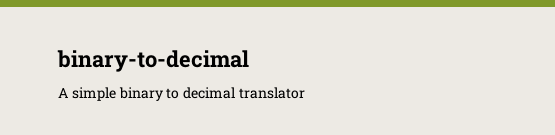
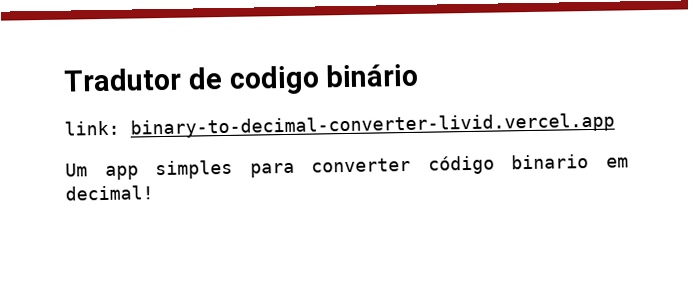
- binary-to-decimal
- A simple binary to decimal translator
+ Tradutor de codigo binário
+ link: binary-to-decimal-converter-livid.vercel.app
+ Um app simples para converter código binario em decimal!

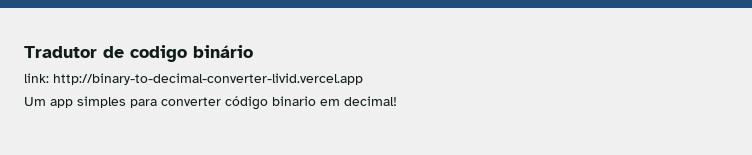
- link: binary-to-decimal-converter-livid.vercel.app
+ link: http://binary-to-decimal-converter-livid.vercel.app

